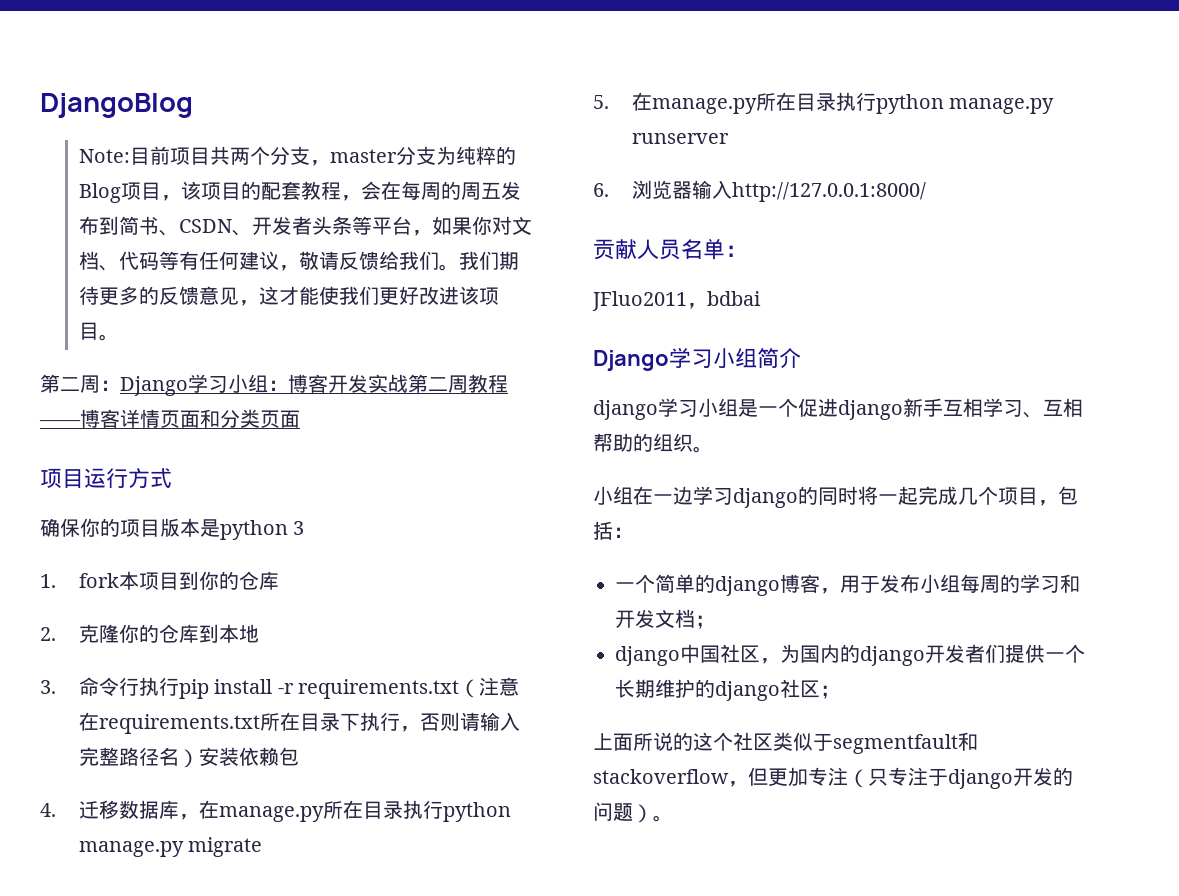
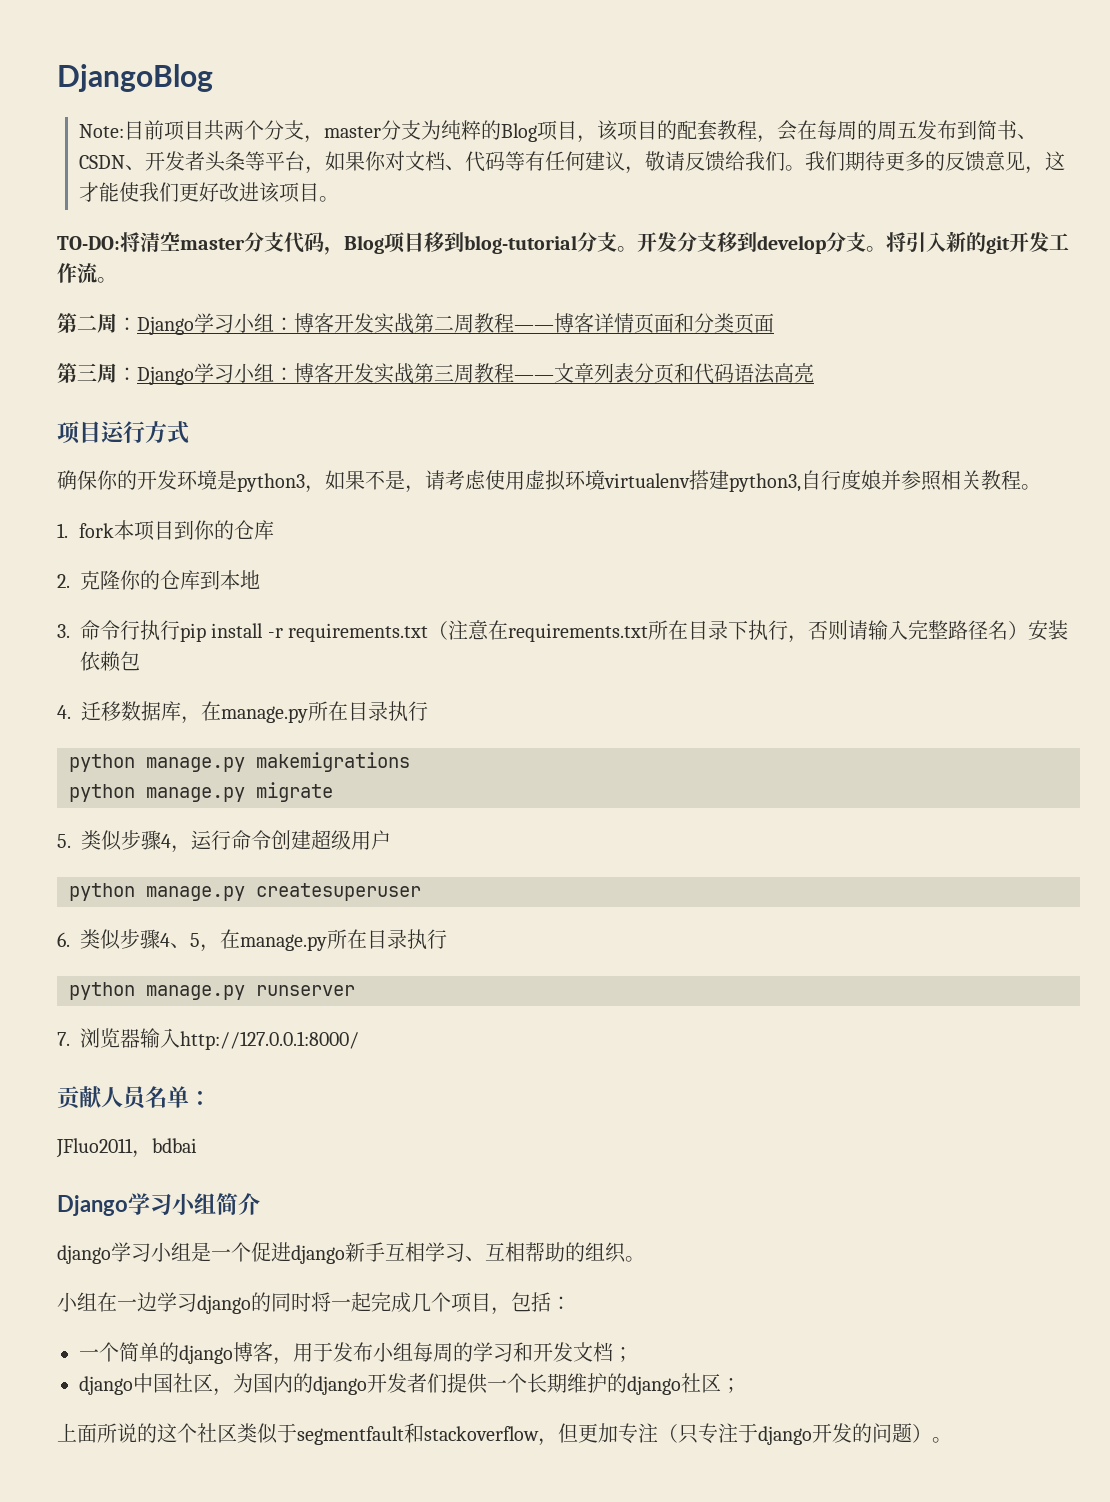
+ TO-DO:将清空master分支代码，Blog项目移到blog-tutorial分支。开发分支移到develop分支。将引入新的git开发工作流。
+ 第三周：Django学习小组：博客开发实战第三周教程——文章列表分页和代码语法高亮
- 确保你的项目版本是python 3
+ 确保你的开发环境是python3，如果不是，请考虑使用虚拟环境virtualenv搭建python3,自行度娘并参照相关教程。
- 4.迁移数据库，在manage.py所在目录执行python manage.py migrate
+ 4.迁移数据库，在manage.py所在目录执行
+ python manage.py makemigrations
+ python manage.py migrate
- 5.在manage.py所在目录执行python manage.py runserver
+ 5.类似步骤4，运行命令创建超级用户
+ python manage.py createsuperuser
+ 6.类似步骤4、5，在manage.py所在目录执行
+ python manage.py runserver
- 6.浏览器输入http://127.0.0.1:8000/
+ 7.浏览器输入http://127.0.0.1:8000/

